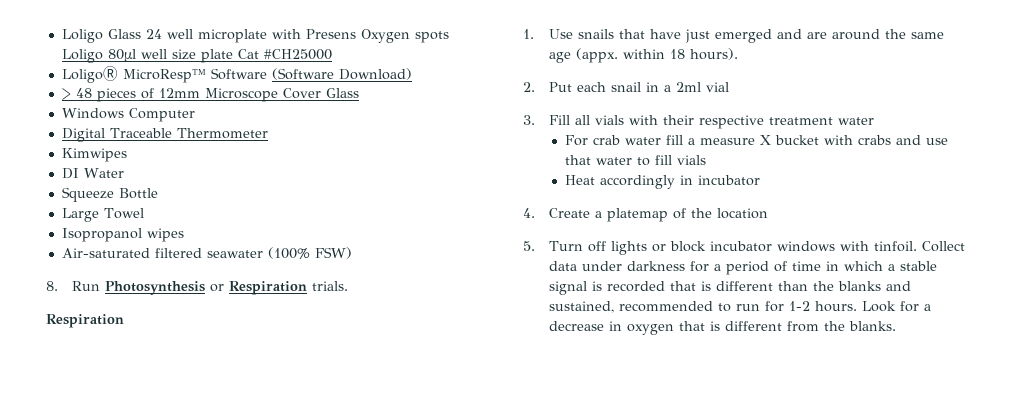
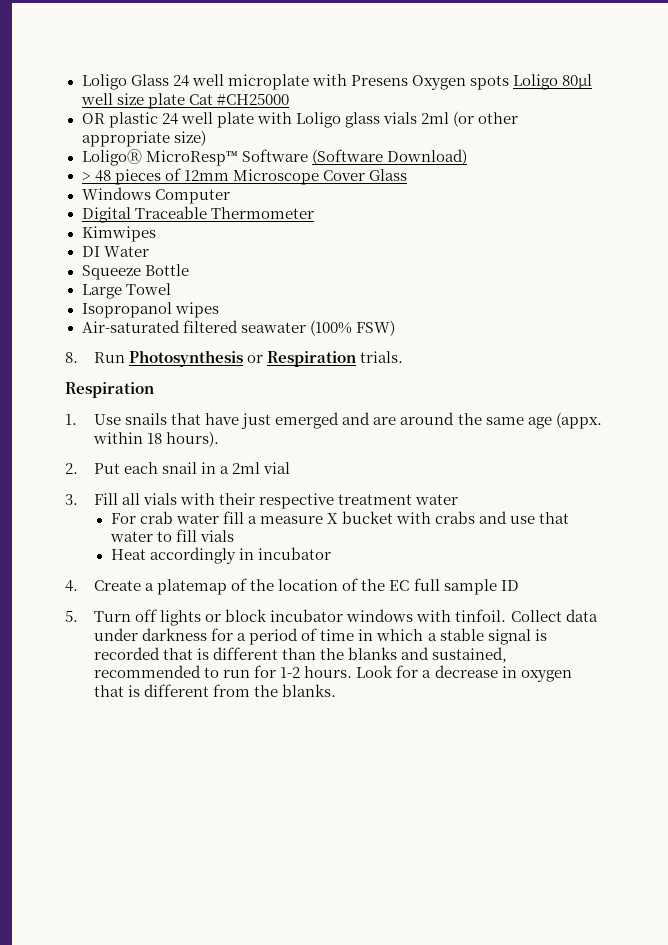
+ OR plastic 24 well plate with Loligo glass vials 2ml (or other appropriate size)
- 4. Create a platemap of the location
+ 4. Create a platemap of the location of the EC full sample ID

